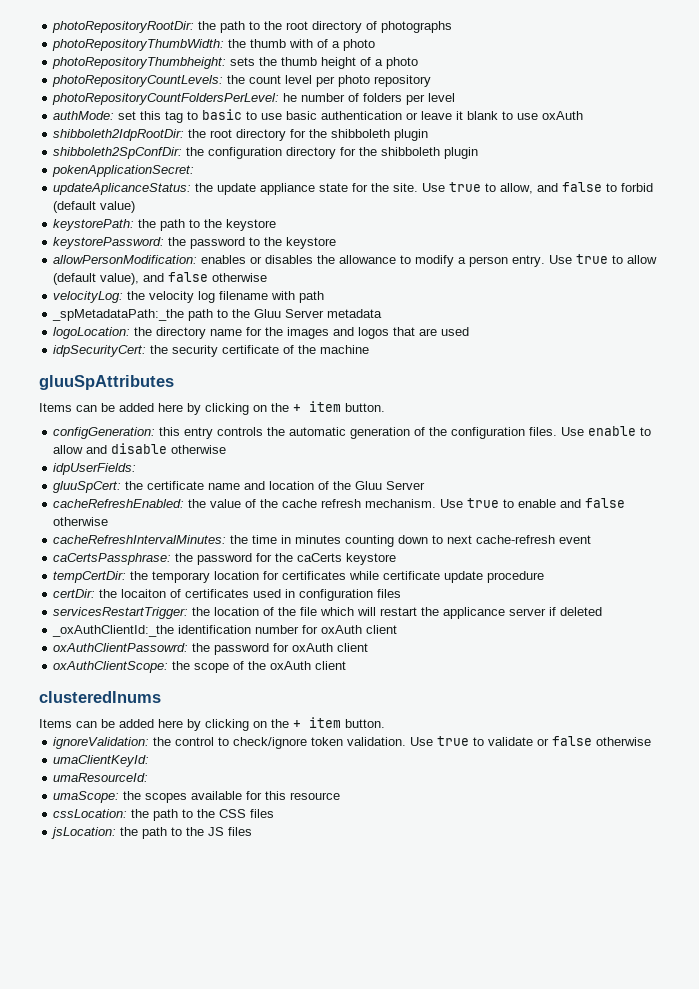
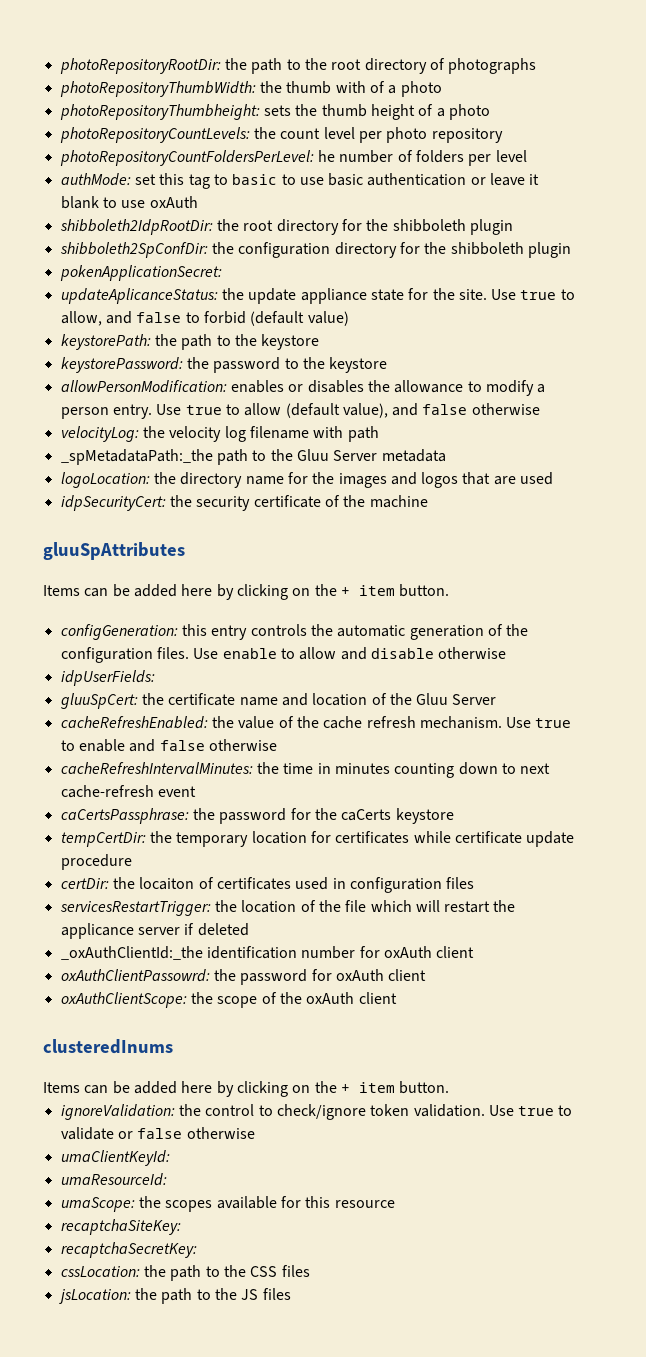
+ recaptchaSiteKey:
+ recaptchaSecretKey:

